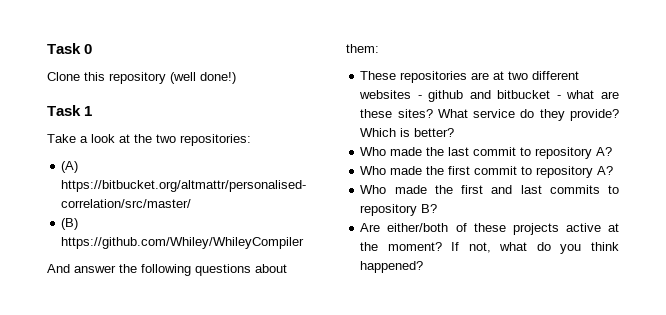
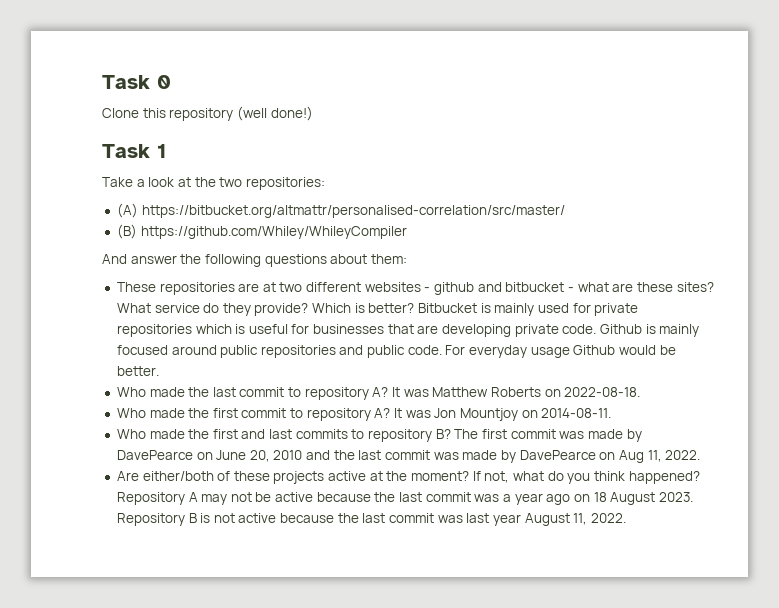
+ Bitbucket is mainly used for private repositories which is useful for businesses that are developing private code. Github is mainly focused around public repositories and public code. For everyday usage Github would be better.
+ It was Matthew Roberts on 2022-08-18.
+ It was Jon Mountjoy on 2014-08-11.
+ The first commit was made by DavePearce on June 20, 2010 and the last commit was made by DavePearce on Aug 11, 2022.
+ Repository A may not be active because the last commit was a year ago on 18 August 2023. Repository B is not active because the last commit was last year August 11, 2022.

